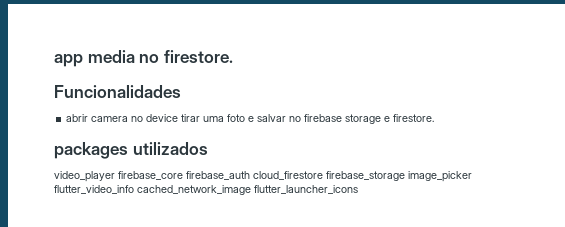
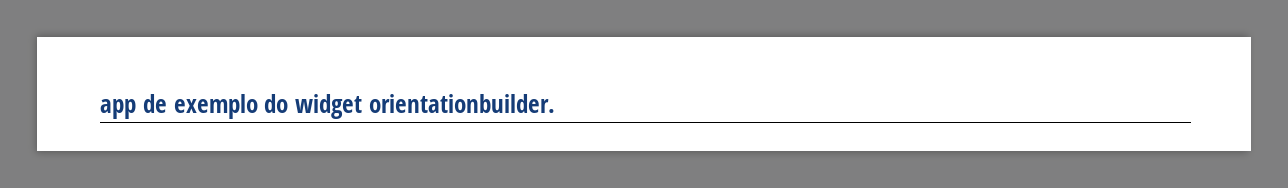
- app media no firestore.
- Funcionalidades
- abrir camera no device tirar uma foto e salvar no firebase storage e firestore.
- packages utilizados
- video_player firebase_core firebase_auth cloud_firestore firebase_storage image_picker flutter_video_info cached_network_image flutter_launcher_icons
+ app de exemplo do widget orientationbuilder.

